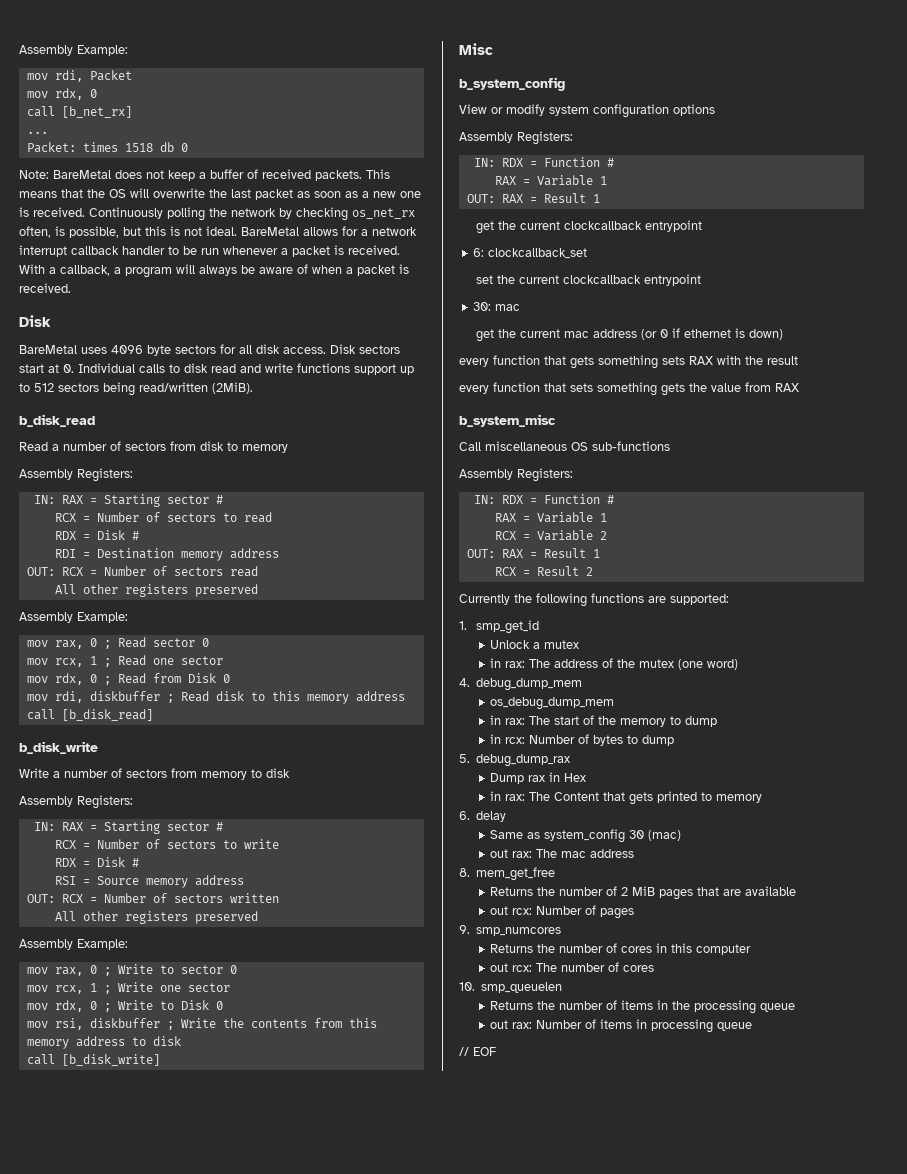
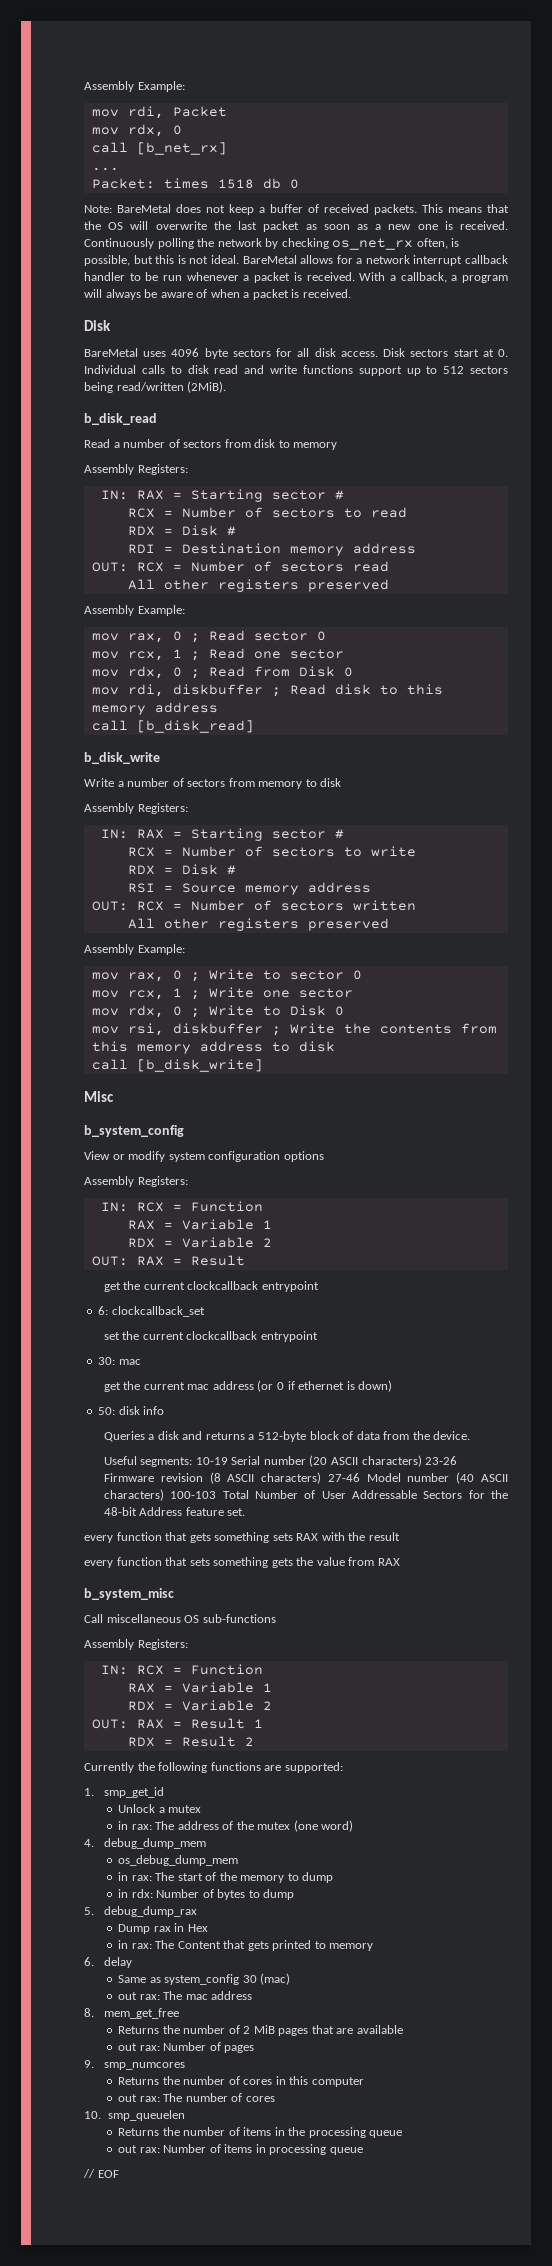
  View or modify system configuration options
  Assembly Registers:
- IN: RDX = Function #
+ IN: RCX = Function
  RAX = Variable 1
- OUT: RAX = Result 1
+ RDX = Variable 2
+ OUT: RAX = Result
+ 50: disk info
+ Queries a disk and returns a 512-byte block of data from the device.
+ Useful segments: 10-19 Serial number (20 ASCII characters) 23-26 Firmware revision (8 ASCII characters) 27-46 Model number (40 ASCII characters) 100-103 Total Number of User Addressable Sectors for the 48-bit Address feature set.
  Call miscellaneous OS sub-functions
  Assembly Registers:
- IN: RDX = Function #
+ IN: RCX = Function
  RAX = Variable 1
- RCX = Variable 2
+ RDX = Variable 2
- RCX = Result 2
+ RDX = Result 2
- in rcx: Number of bytes to dump
+ in rdx: Number of bytes to dump
- out rcx: Number of pages
+ out rax: Number of pages
- out rcx: The number of cores
+ out rax: The number of cores

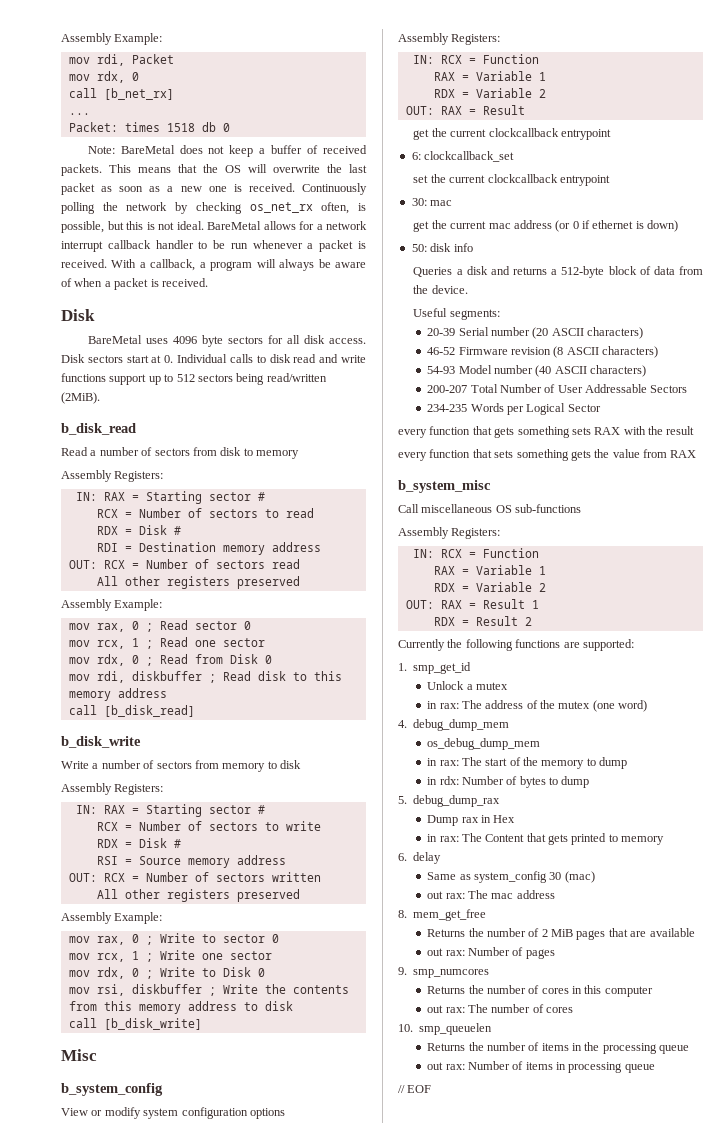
- Useful segments: 10-19 Serial number (20 ASCII characters) 23-26 Firmware revision (8 ASCII characters) 27-46 Model number (40 ASCII characters) 100-103 Total Number of User Addressable Sectors for the 48-bit Address feature set.
+ Useful segments:
+ 20-39 Serial number (20 ASCII characters)
+ 46-52 Firmware revision (8 ASCII characters)
+ 54-93 Model number (40 ASCII characters)
+ 200-207 Total Number of User Addressable Sectors
+ 234-235 Words per Logical Sector

